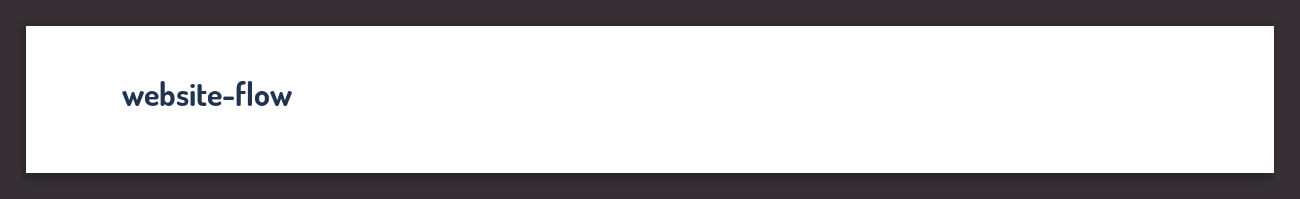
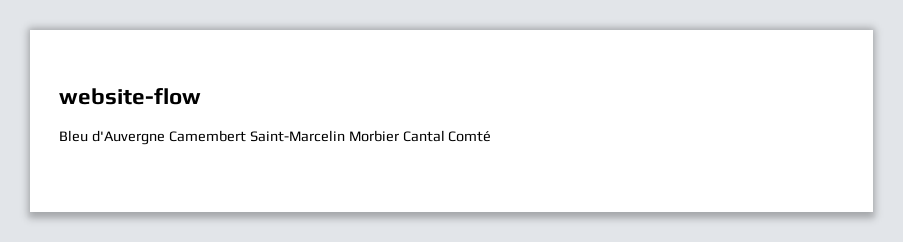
+ Bleu d'Auvergne Camembert Saint-Marcelin Morbier Cantal Comté

